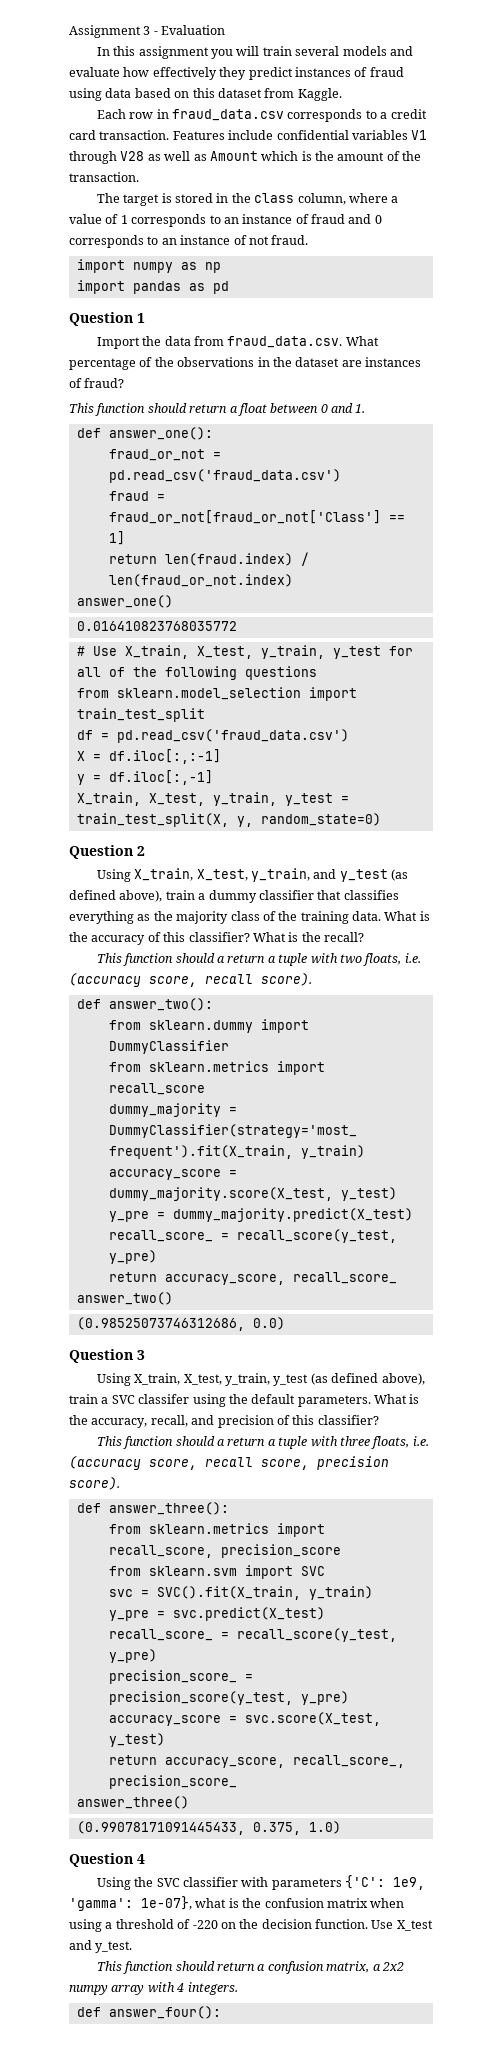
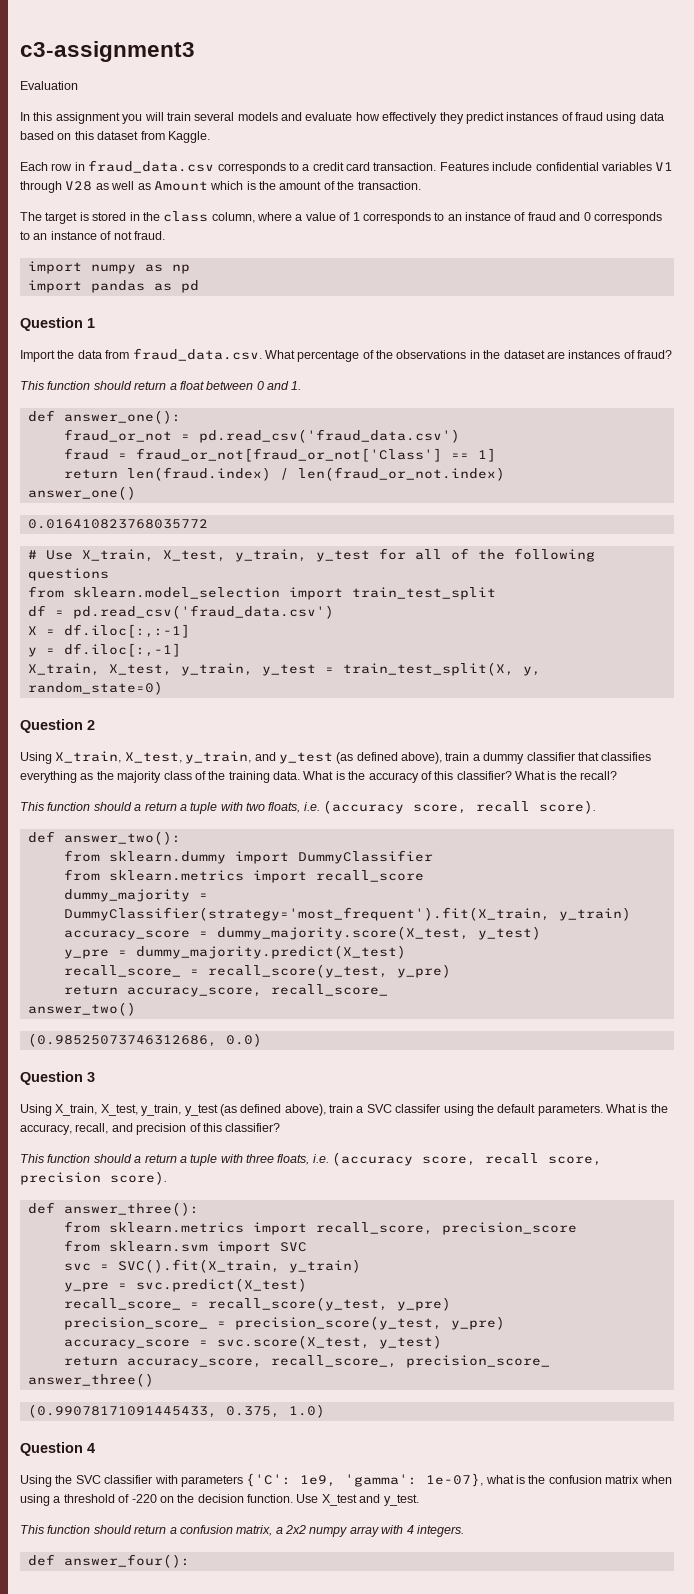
- Assignment 3 - Evaluation
+ c3-assignment3
+ Evaluation

